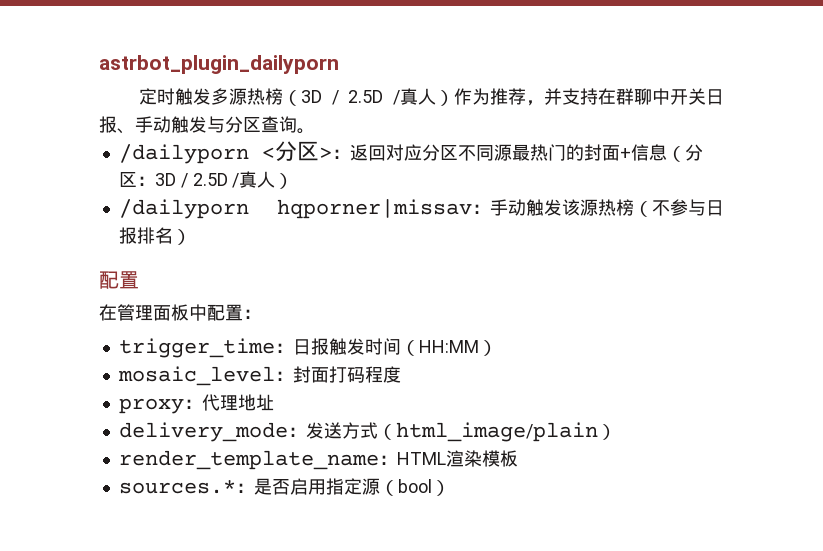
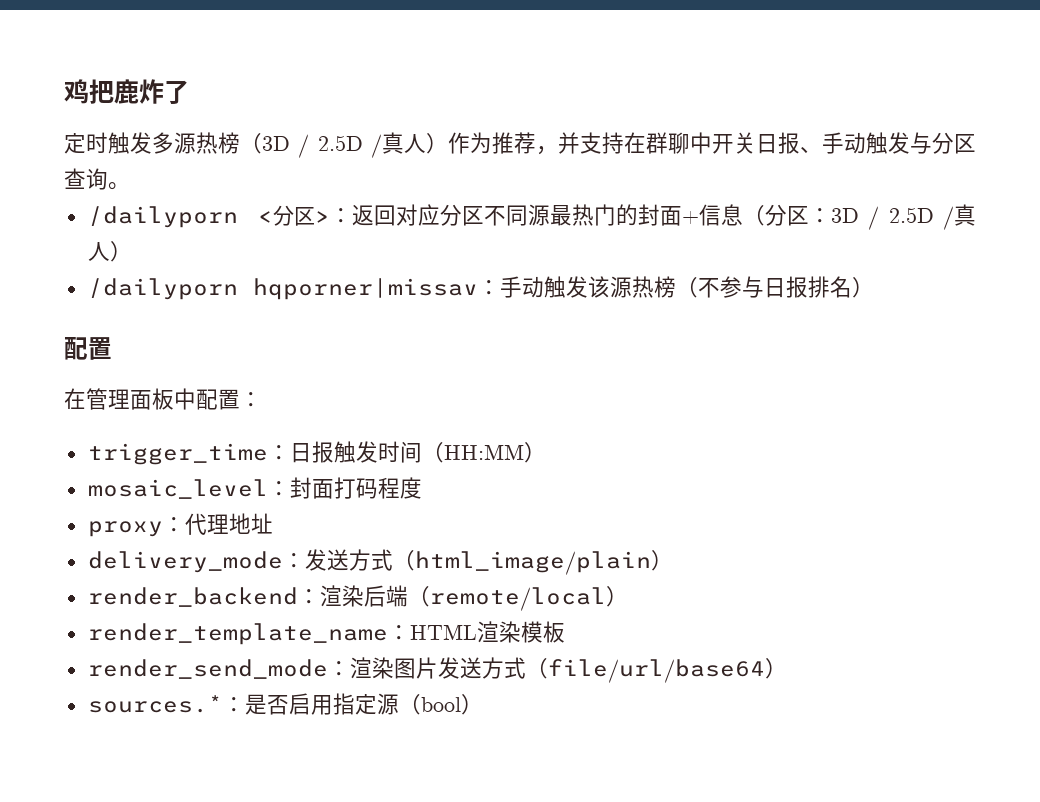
- astrbot_plugin_dailyporn
+ 鸡把鹿炸了
+ render_backend：渲染后端（remote/local）
+ render_send_mode：渲染图片发送方式（file/url/base64）

